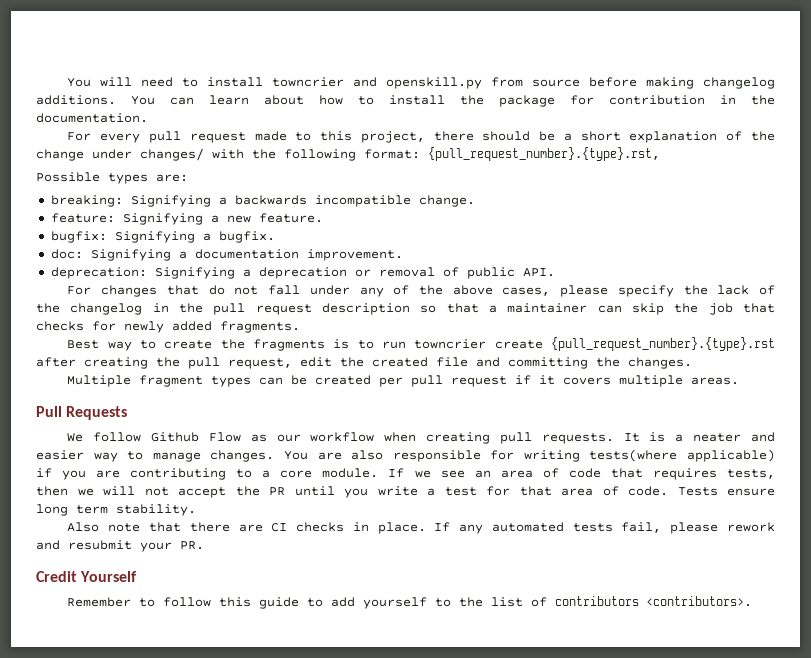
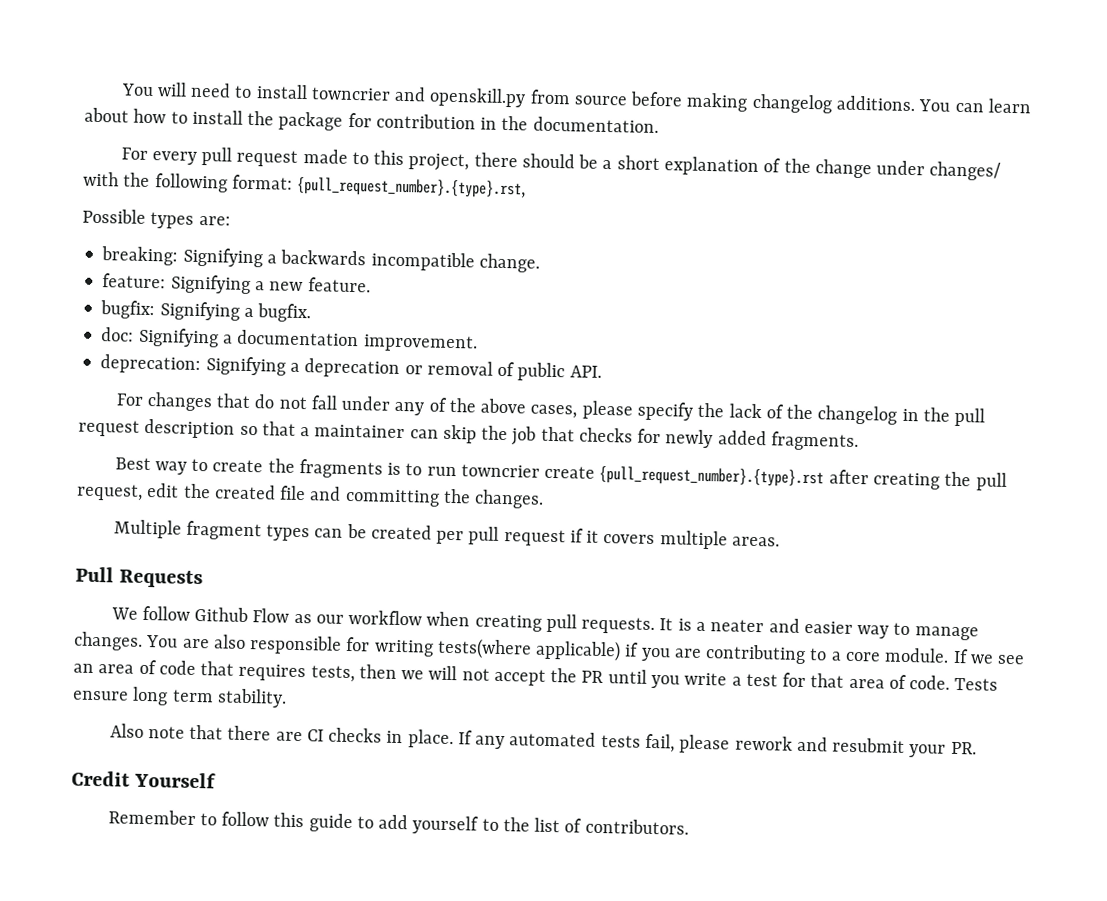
- Remember to follow this guide to add yourself to the list of contributors <contributors>.
+ Remember to follow this guide to add yourself to the list of contributors.

